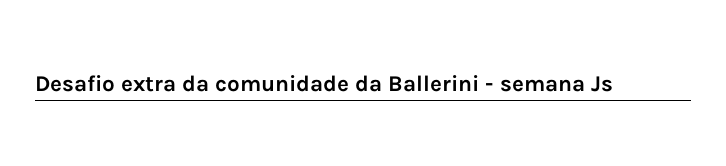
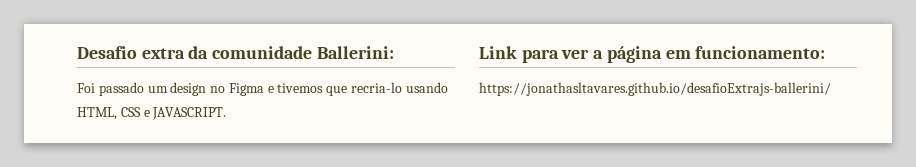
- Desafio extra da comunidade da Ballerini - semana Js
+ Desafio extra da comunidade Ballerini:
+ Foi passado um design no Figma e tivemos que recria-lo usando HTML, CSS e JAVASCRIPT.
+ Link para ver a página em funcionamento:
+ https://jonathasltavares.github.io/desafioExtrajs-ballerini/

